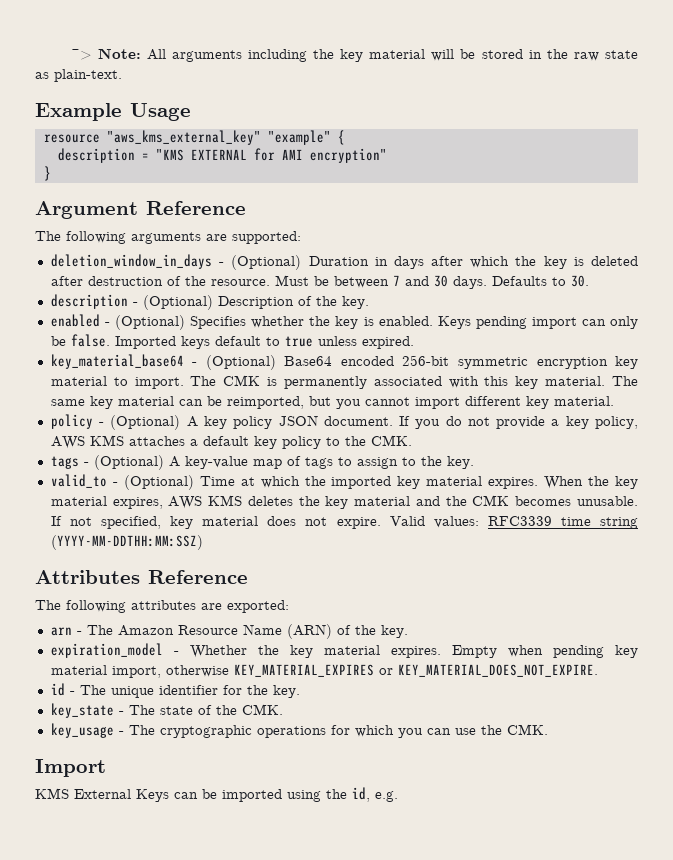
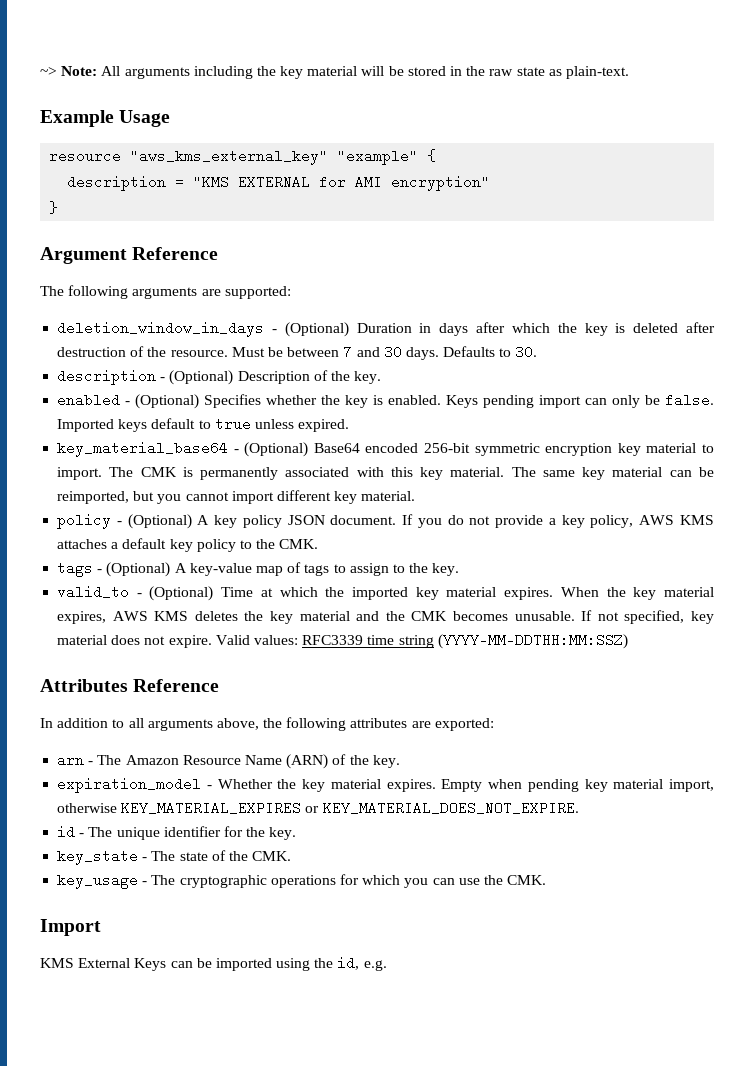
- The following attributes are exported:
+ In addition to all arguments above, the following attributes are exported:

